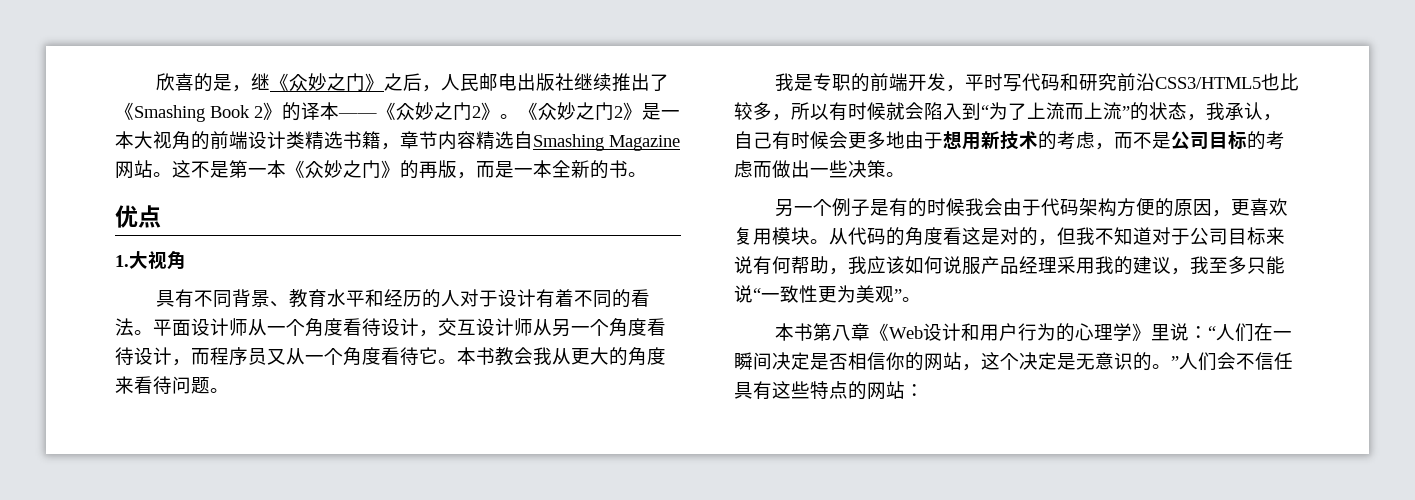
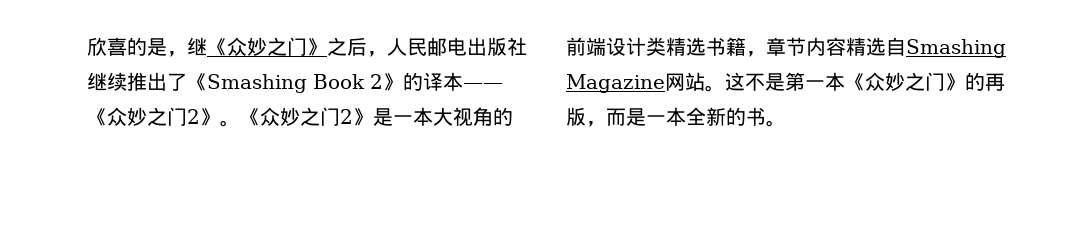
- 优点
- 1.大视角
- 具有不同背景、教育水平和经历的人对于设计有着不同的看法。平面设计师从一个角度看待设计，交互设计师从另一个角度看待设计，而程序员又从一个角度看待它。本书教会我从更大的角度来看待问题。
- 我是专职的前端开发，平时写代码和研究前沿CSS3/HTML5也比较多，所以有时候就会陷入到“为了上流而上流”的状态，我承认，自己有时候会更多地由于想用新技术的考虑，而不是公司目标的考虑而做出一些决策。
- 另一个例子是有的时候我会由于代码架构方便的原因，更喜欢复用模块。从代码的角度看这是对的，但我不知道对于公司目标来说有何帮助，我应该如何说服产品经理采用我的建议，我至多只能说“一致性更为美观”。
- 本书第八章《Web设计和用户行为的心理学》里说：“人们在一瞬间决定是否相信你的网站，这个决定是无意识的。”人们会不信任具有这些特点的网站：

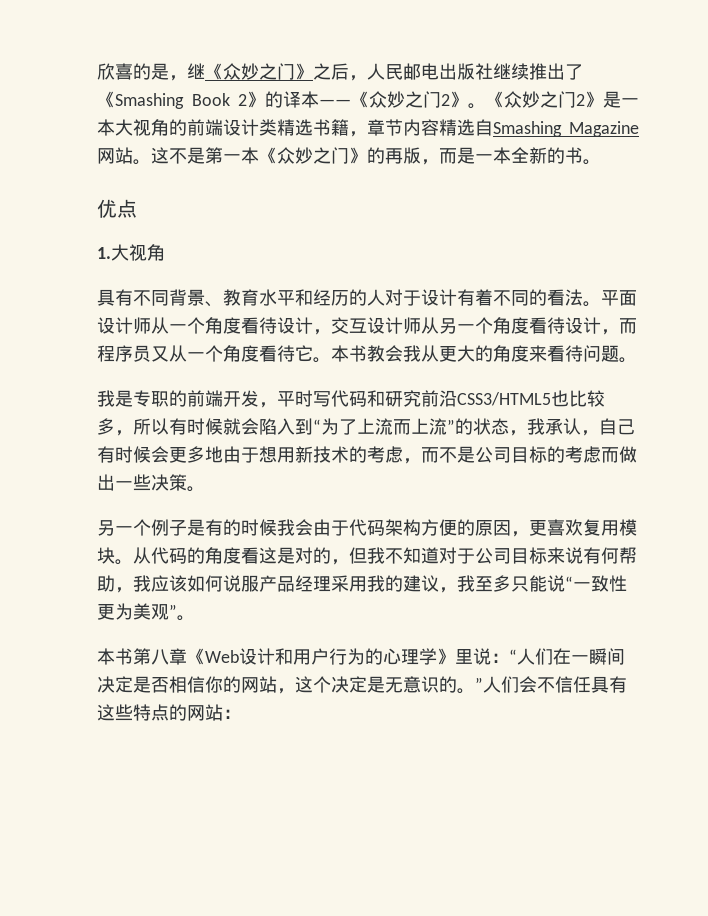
+ 优点
+ 1.大视角
+ 具有不同背景、教育水平和经历的人对于设计有着不同的看法。平面设计师从一个角度看待设计，交互设计师从另一个角度看待设计，而程序员又从一个角度看待它。本书教会我从更大的角度来看待问题。
+ 我是专职的前端开发，平时写代码和研究前沿CSS3/HTML5也比较多，所以有时候就会陷入到“为了上流而上流”的状态，我承认，自己有时候会更多地由于想用新技术的考虑，而不是公司目标的考虑而做出一些决策。
+ 另一个例子是有的时候我会由于代码架构方便的原因，更喜欢复用模块。从代码的角度看这是对的，但我不知道对于公司目标来说有何帮助，我应该如何说服产品经理采用我的建议，我至多只能说“一致性更为美观”。
+ 本书第八章《Web设计和用户行为的心理学》里说：“人们在一瞬间决定是否相信你的网站，这个决定是无意识的。”人们会不信任具有这些特点的网站：

